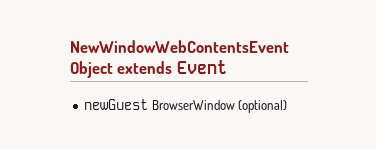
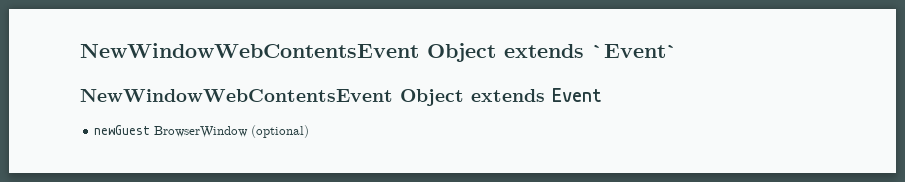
+ NewWindowWebContentsEvent Object extends `Event`

